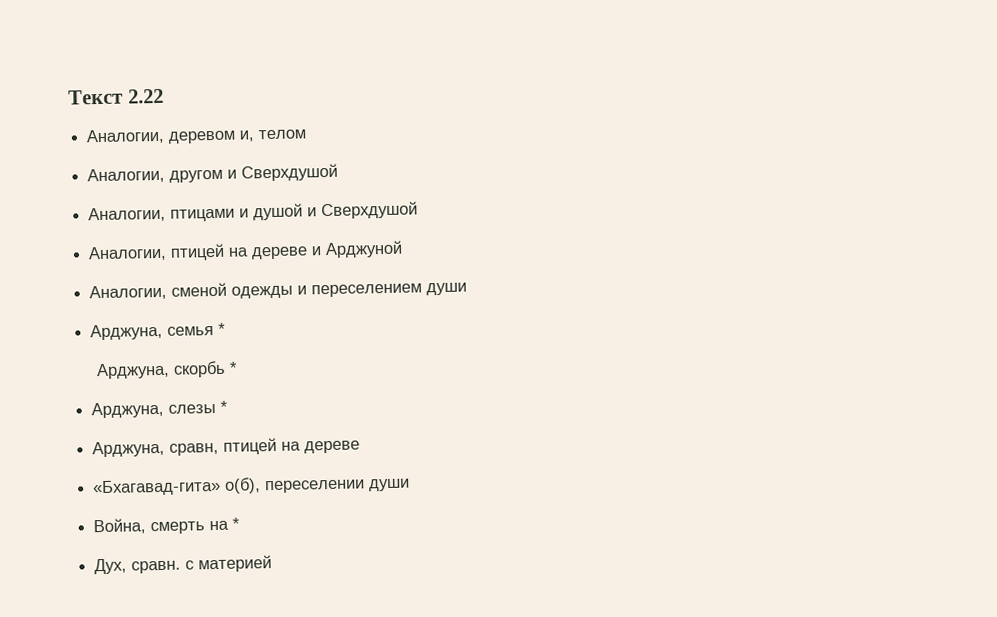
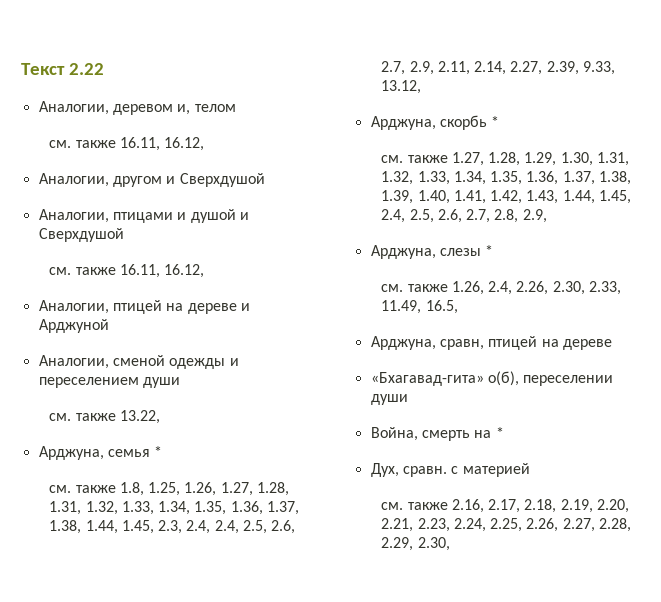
  Аналогии, деревом и, телом
+ см. также 16.11, 16.12,
  Аналогии, птицами и душой и Сверхдушой
+ см. также 16.11, 16.12,
+ см. также 13.22,
+ см. также 1.8, 1.25, 1.26, 1.27, 1.28, 1.31, 1.32, 1.33, 1.34, 1.35, 1.36, 1.37, 1.38, 1.44, 1.45, 2.3, 2.4, 2.4, 2.5, 2.6, 2.7, 2.9, 2.11, 2.14, 2.27, 2.39, 9.33, 13.12,
  Арджуна, скорбь *
+ см. также 1.27, 1.28, 1.29, 1.30, 1.31, 1.32, 1.33, 1.34, 1.35, 1.36, 1.37, 1.38, 1.39, 1.40, 1.41, 1.42, 1.43, 1.44, 1.45, 2.4, 2.5, 2.6, 2.7, 2.8, 2.9,
  Арджуна, слезы *
+ см. также 1.26, 2.4, 2.26, 2.30, 2.33, 11.49, 16.5,
+ см. также 2.16, 2.17, 2.18, 2.19, 2.20, 2.21, 2.23, 2.24, 2.25, 2.26, 2.27, 2.28, 2.29, 2.30,

